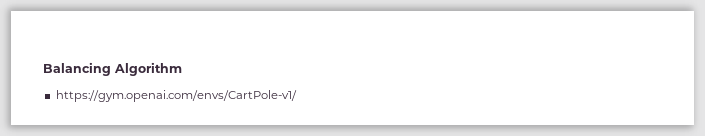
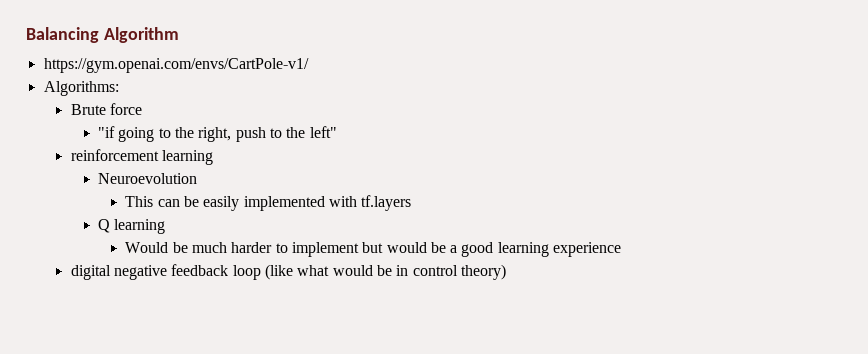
+ Algorithms:
+ Brute force
+ "if going to the right, push to the left"
+ reinforcement learning
+ Neuroevolution
+ This can be easily implemented with tf.layers
+ Q learning
+ Would be much harder to implement but would be a good learning experience
+ digital negative feedback loop (like what would be in control theory)

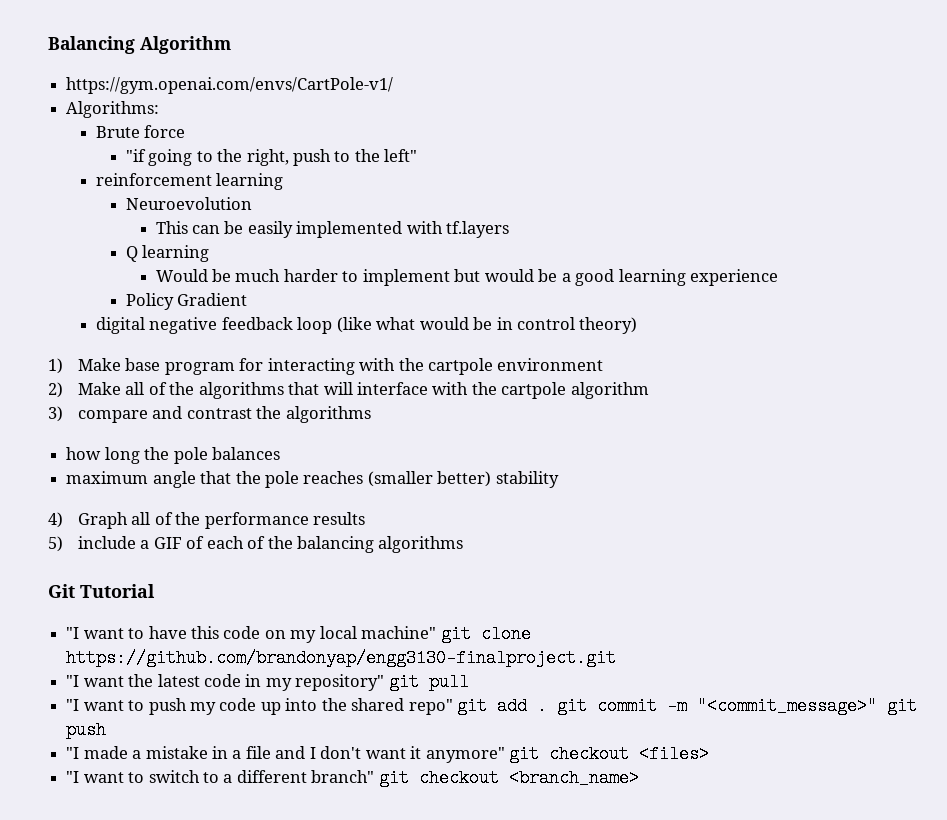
+ Policy Gradient
+ 1) Make base program for interacting with the cartpole environment
+ 2) Make all of the algorithms that will interface with the cartpole algorithm
+ 3) compare and contrast the algorithms
+ how long the pole balances
+ maximum angle that the pole reaches (smaller better) stability
+ 4) Graph all of the performance results
+ 5) include a GIF of each of the balancing algorithms
+ Git Tutorial
+ "I want to have this code on my local machine" git clone https://github.com/brandonyap/engg3130-finalproject.git
+ "I want the latest code in my repository" git pull
+ "I want to push my code up into the shared repo" git add . git commit -m "<commit_message>" git push
+ "I made a mistake in a file and I don't want it anymore" git checkout <files>
+ "I want to switch to a different branch" git checkout <branch_name>

